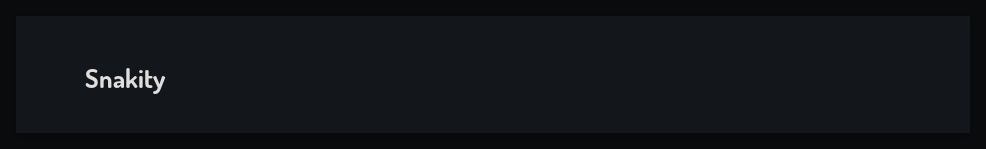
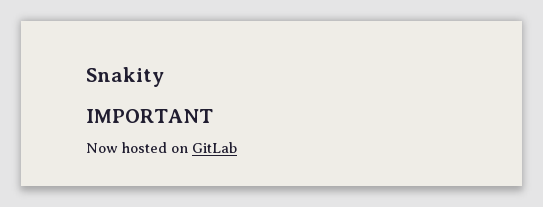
+ IMPORTANT
+ Now hosted on GitLab

